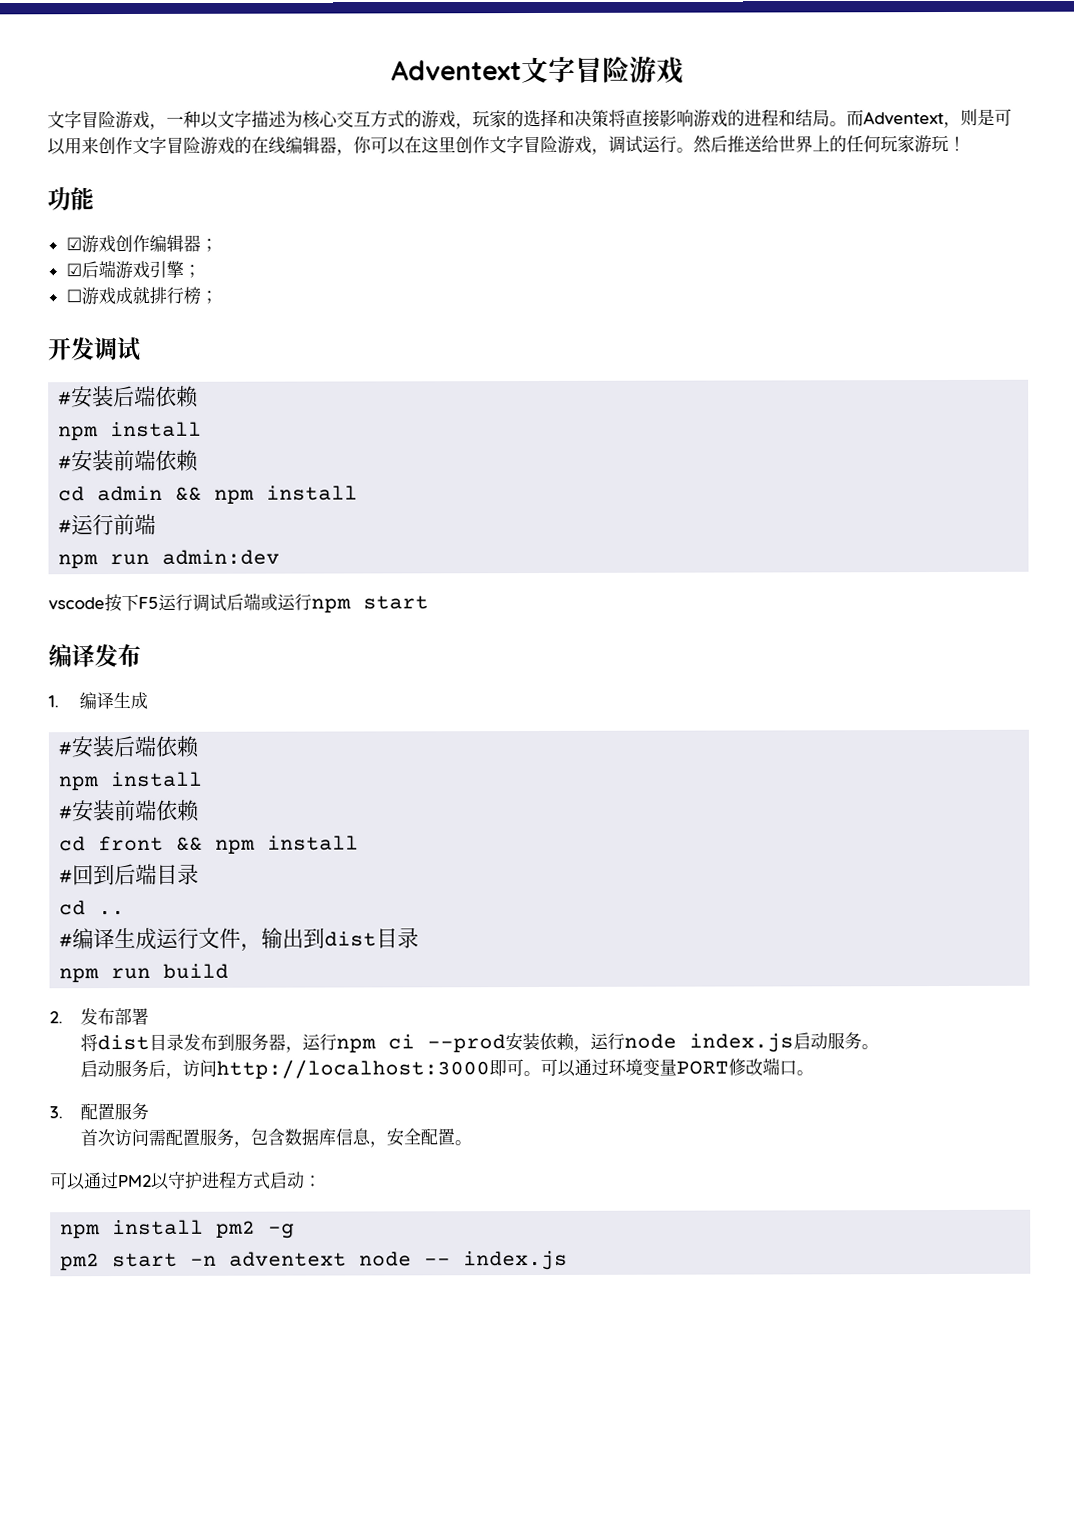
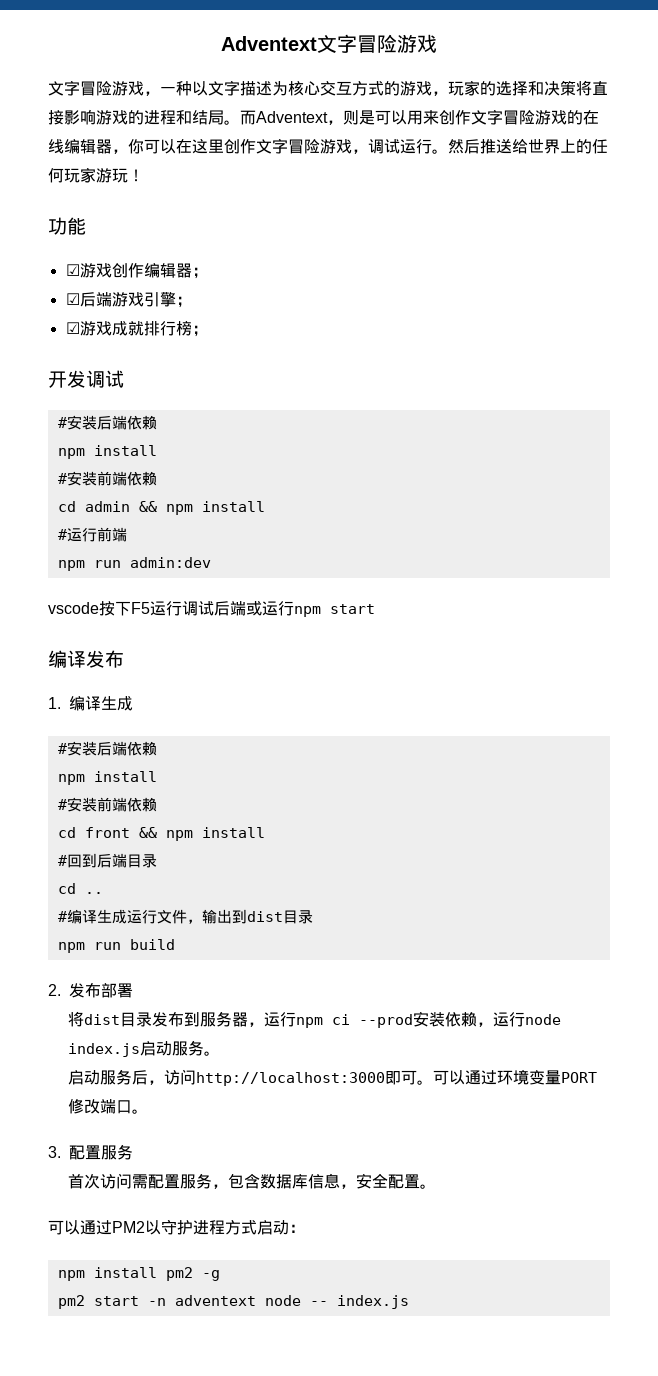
- ☐游戏成就排行榜；
+ ☑游戏成就排行榜；

